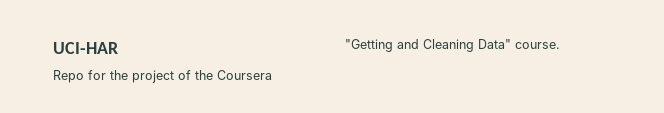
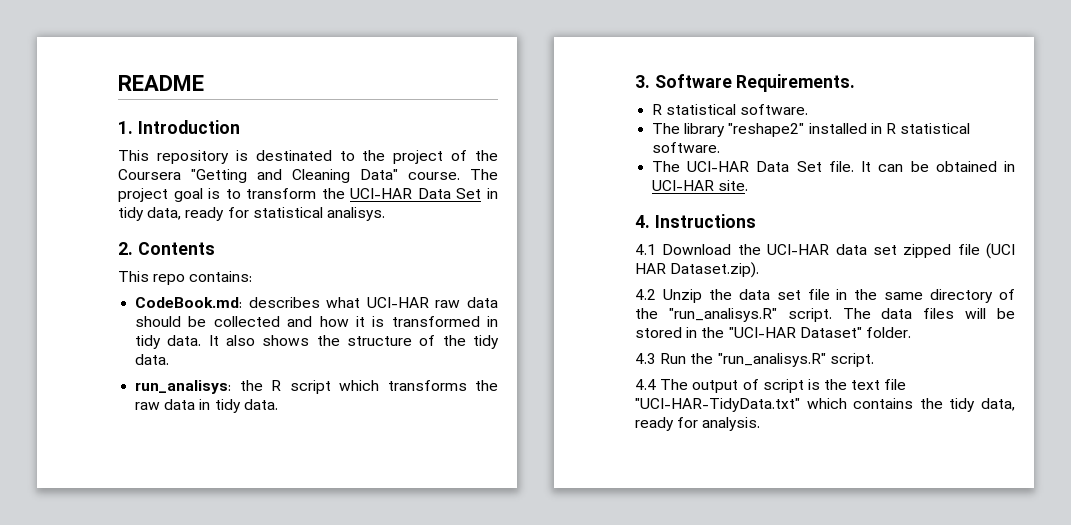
- UCI-HAR
- Repo for the project of the Coursera "Getting and Cleaning Data" course.
+ README
+ 1. Introduction
+ This repository is destinated to the project of the Coursera "Getting and Cleaning Data" course.
+ The project goal is to transform the UCI-HAR Data Set in tidy data, ready for statistical analisys.
+ 2. Contents
+ This repo contains:
+ CodeBook.md: describes what UCI-HAR raw data should be collected and how it is transformed in tidy data. It also shows the structure of the tidy data.
+ run_analisys: the R script which transforms the raw data in tidy data.
+ 3. Software Requirements.
+ R statistical software.
+ The library "reshape2" installed in R statistical software.
+ The UCI-HAR Data Set file. It can be obtained in UCI-HAR site.
+ 4. Instructions
+ 4.1 Download the UCI-HAR data set zipped file (UCI HAR Dataset.zip).
+ 4.2 Unzip the data set file in the same directory of the "run_analisys.R" script. The data files will be stored in the "UCI-HAR Dataset" folder.
+ 4.3 Run the "run_analisys.R" script.
+ 4.4 The output of script is the text file "UCI-HAR-TidyData.txt" which contains the tidy data, ready for analysis.

